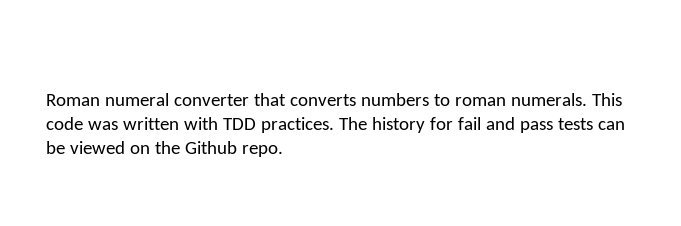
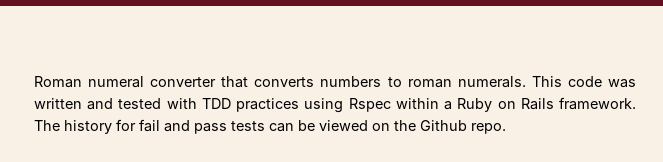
- This code was written with TDD practices.
+ This code was written and tested with TDD practices using Rspec within a Ruby on Rails framework.

